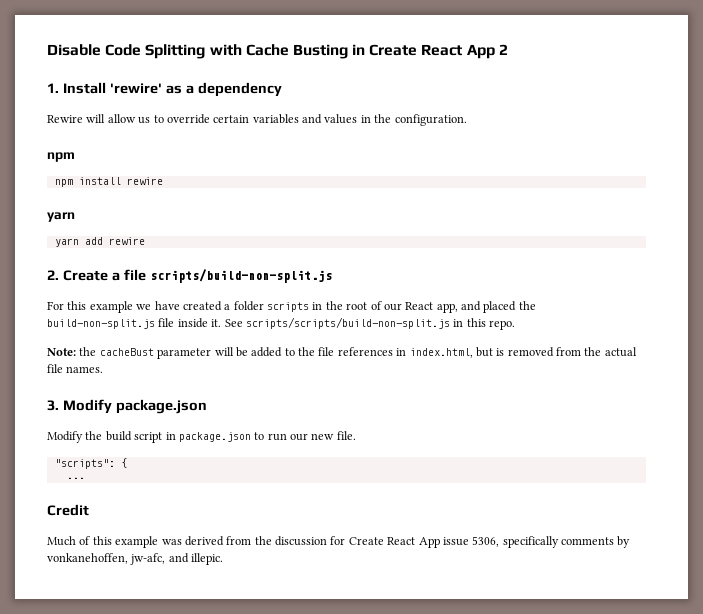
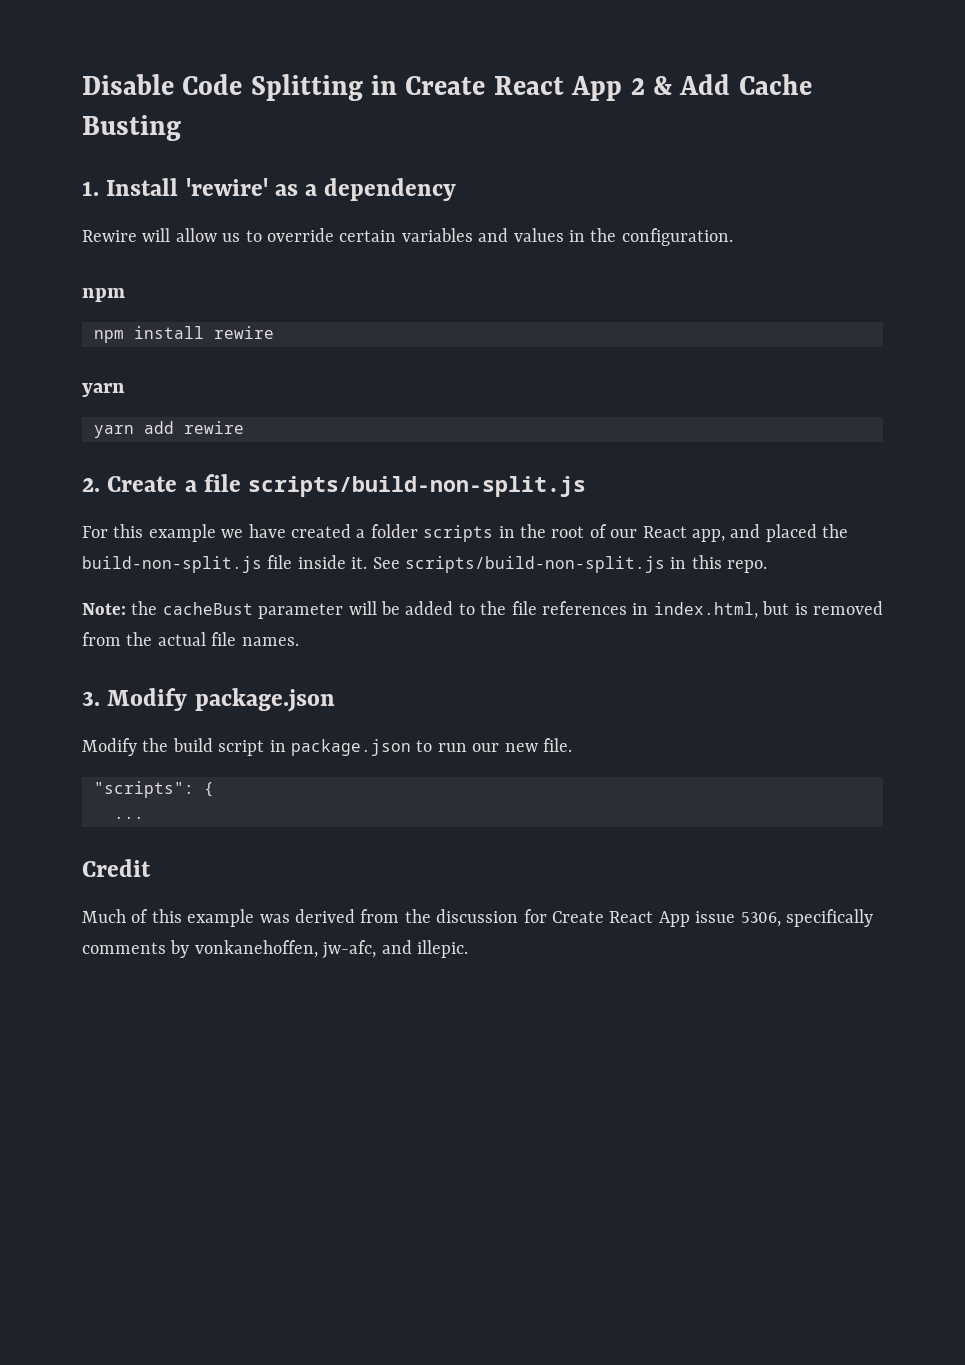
- Disable Code Splitting with Cache Busting in Create React App 2
+ Disable Code Splitting in Create React App 2 & Add Cache Busting
- See scripts/scripts/build-non-split.js in this repo.
+ See scripts/build-non-split.js in this repo.

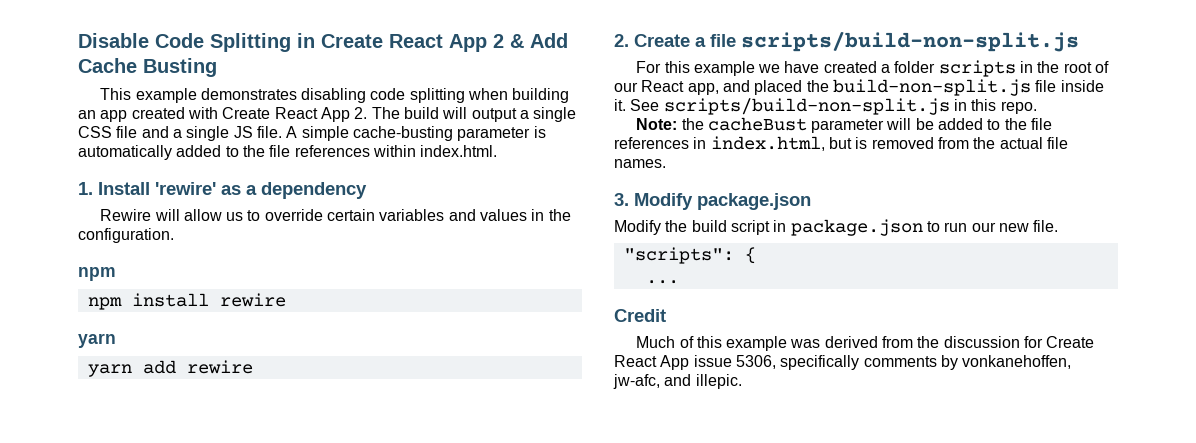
+ This example demonstrates disabling code splitting when building an app created with Create React App 2. The build will output a single CSS file and a single JS file. A simple cache-busting parameter is automatically added to the file references within index.html.

